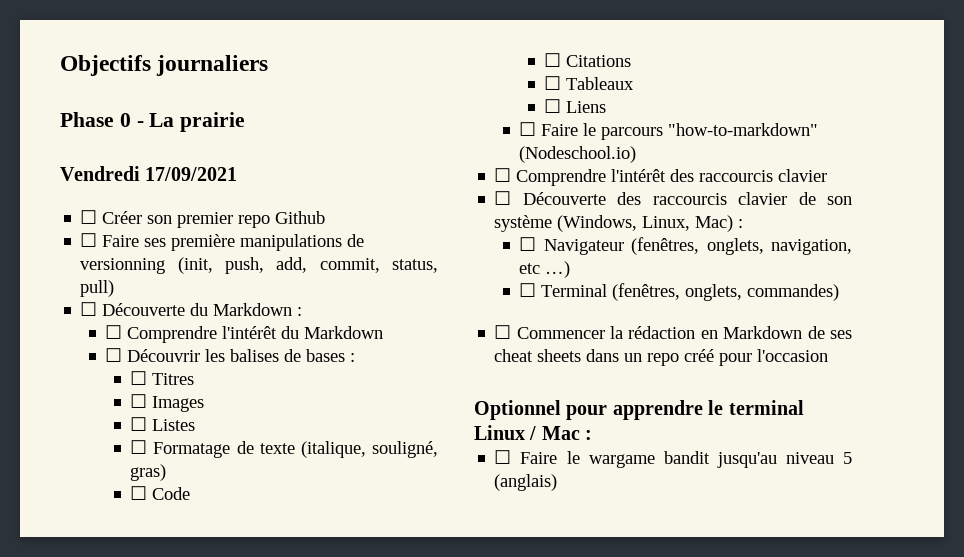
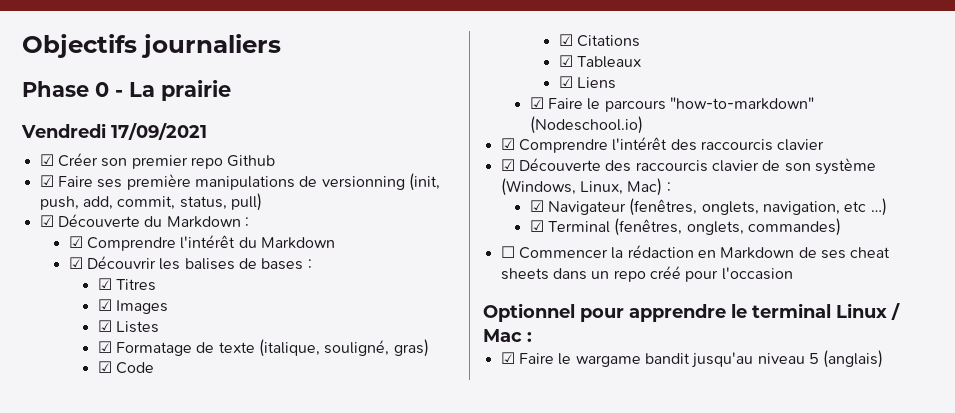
- ☐ Créer son premier repo Github
+ ☑ Créer son premier repo Github
- ☐ Faire ses première manipulations de versionning (init, push, add, commit, status, pull)
+ ☑ Faire ses première manipulations de versionning (init, push, add, commit, status, pull)
- ☐ Découverte du Markdown :
+ ☑ Découverte du Markdown :
- ☐ Comprendre l'intérêt du Markdown
+ ☑ Comprendre l'intérêt du Markdown
- ☐ Découvrir les balises de bases :
+ ☑ Découvrir les balises de bases :
- ☐ Titres
+ ☑ Titres
- ☐ Images
+ ☑ Images
- ☐ Listes
+ ☑ Listes
- ☐ Formatage de texte (italique, souligné, gras)
+ ☑ Formatage de texte (italique, souligné, gras)
- ☐ Code
+ ☑ Code
- ☐ Citations
+ ☑ Citations
- ☐ Tableaux
+ ☑ Tableaux
- ☐ Liens
+ ☑ Liens
- ☐ Faire le parcours "how-to-markdown" (Nodeschool.io)
+ ☑ Faire le parcours "how-to-markdown" (Nodeschool.io)
- ☐ Comprendre l'intérêt des raccourcis clavier
+ ☑ Comprendre l'intérêt des raccourcis clavier
- ☐ Découverte des raccourcis clavier de son système (Windows, Linux, Mac) :
+ ☑ Découverte des raccourcis clavier de son système (Windows, Linux, Mac) :
- ☐ Navigateur (fenêtres, onglets, navigation, etc …)
+ ☑ Navigateur (fenêtres, onglets, navigation, etc …)
- ☐ Terminal (fenêtres, onglets, commandes)
+ ☑ Terminal (fenêtres, onglets, commandes)
- ☐ Faire le wargame bandit jusqu'au niveau 5 (anglais)
+ ☑ Faire le wargame bandit jusqu'au niveau 5 (anglais)

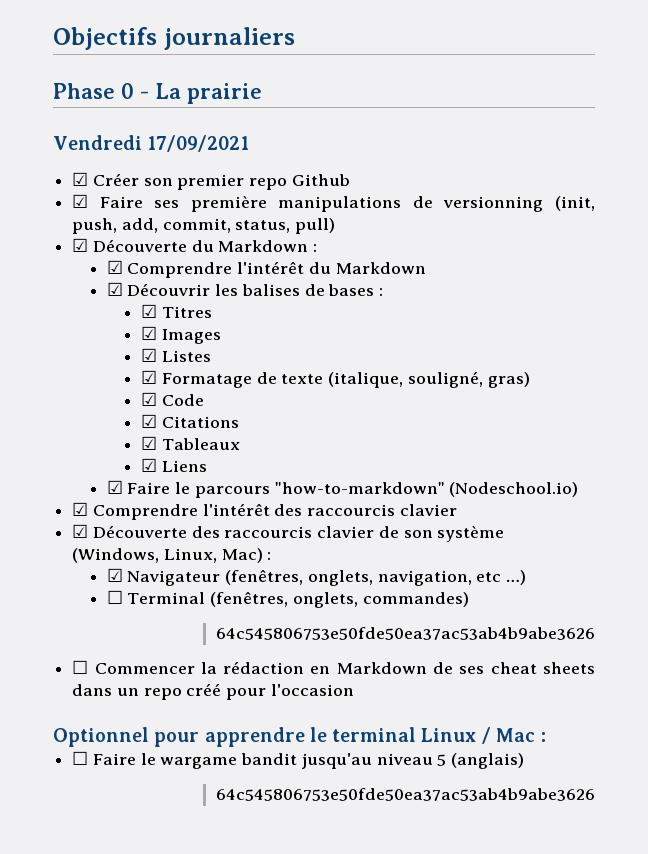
- ☑ Terminal (fenêtres, onglets, commandes)
+ ☐ Terminal (fenêtres, onglets, commandes)
+ 64c545806753e50fde50ea37ac53ab4b9abe3626
- ☑ Faire le wargame bandit jusqu'au niveau 5 (anglais)
+ ☐ Faire le wargame bandit jusqu'au niveau 5 (anglais)
+ 64c545806753e50fde50ea37ac53ab4b9abe3626

